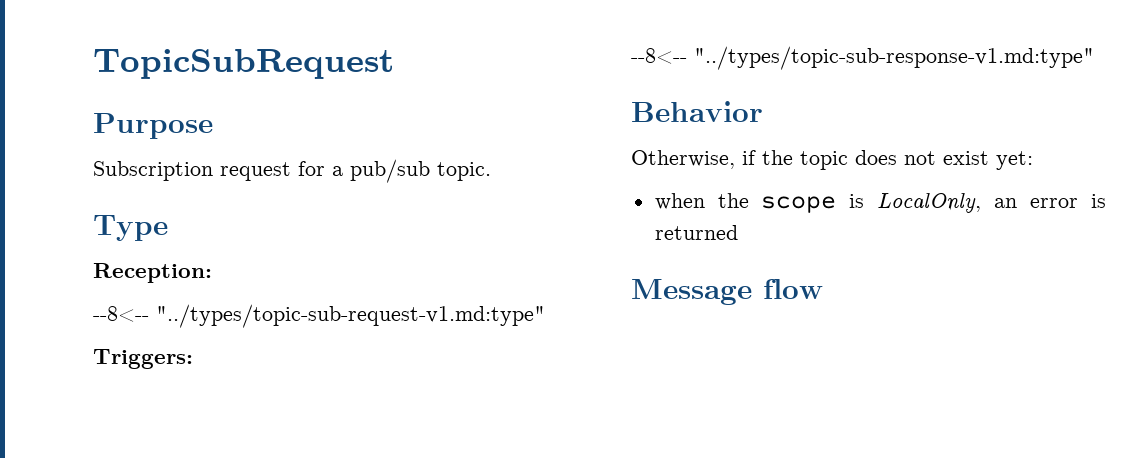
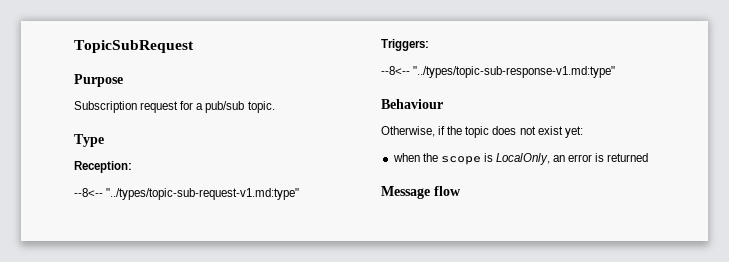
- Behavior
+ Behaviour

